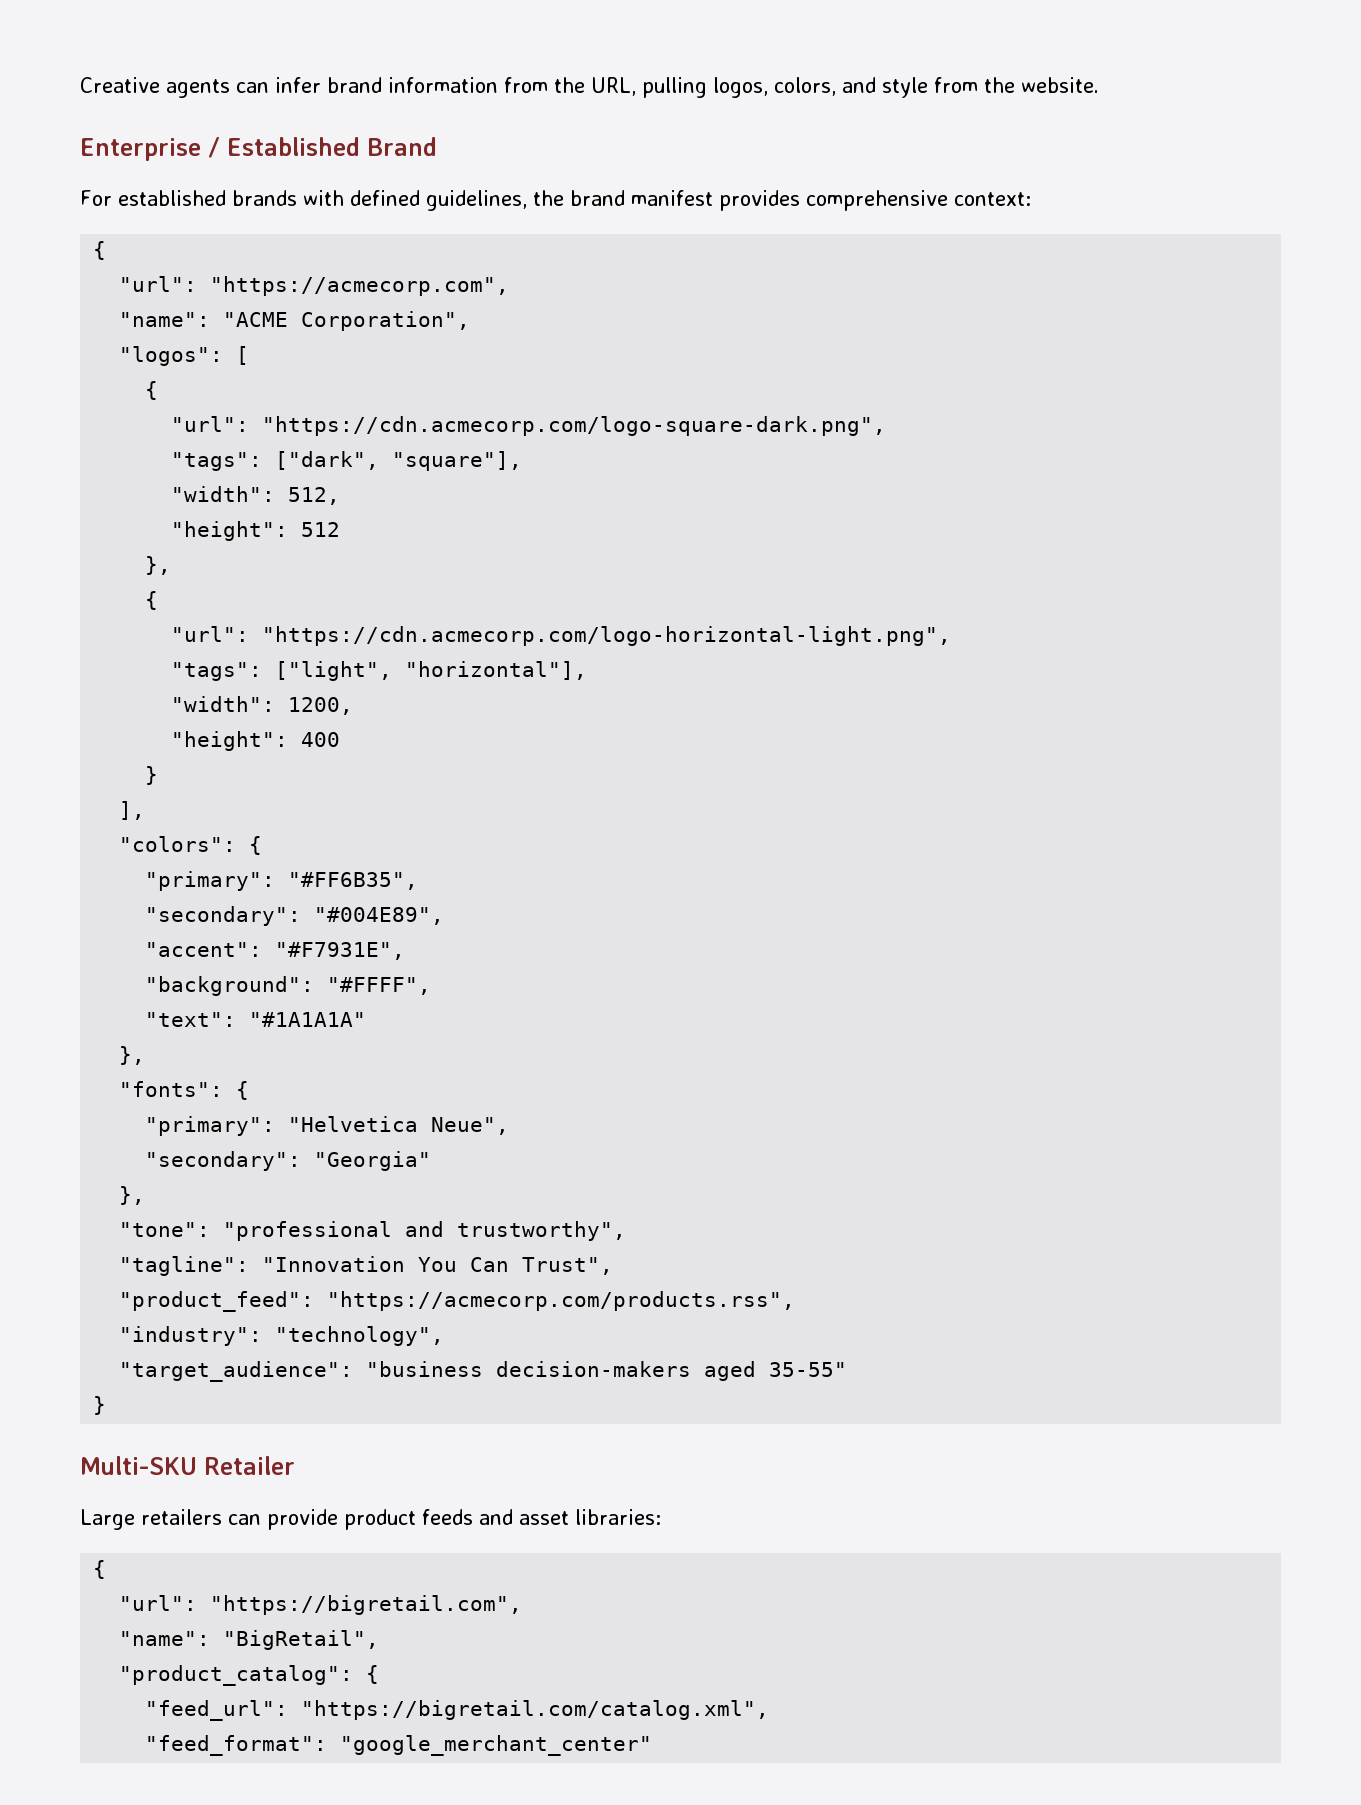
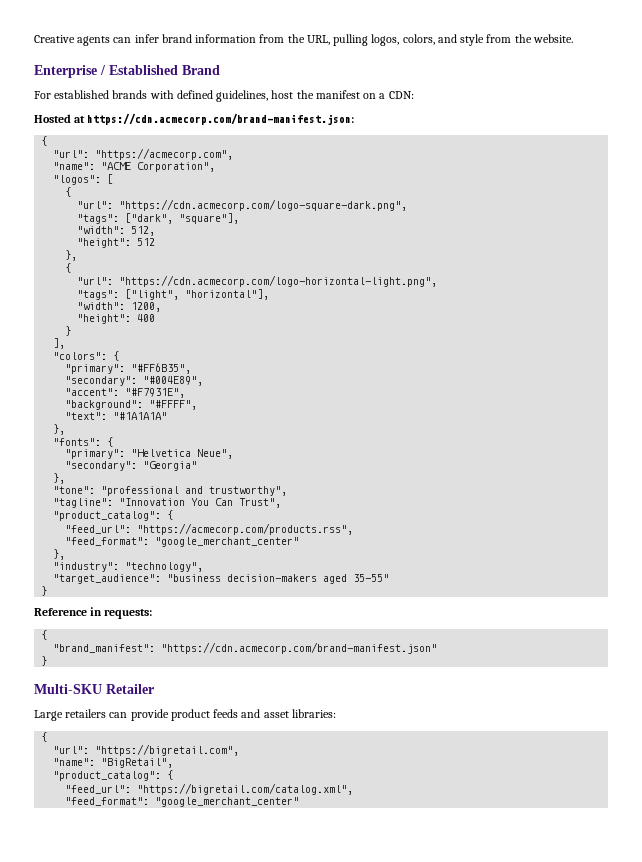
- For established brands with defined guidelines, the brand manifest provides comprehensive context:
+ For established brands with defined guidelines, host the manifest on a CDN:
+ Hosted at https://cdn.acmecorp.com/brand-manifest.json:
  "tagline": "Innovation You Can Trust",
- "product_feed": "https://acmecorp.com/products.rss",
+ "product_catalog": {
+ "feed_url": "https://acmecorp.com/products.rss",
+ "feed_format": "google_merchant_center"
+ },
+ Reference in requests:
+ {
+ "brand_manifest": "https://cdn.acmecorp.com/brand-manifest.json"
+ }

